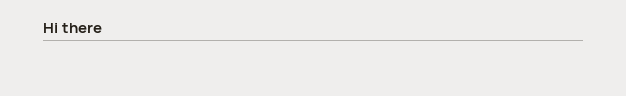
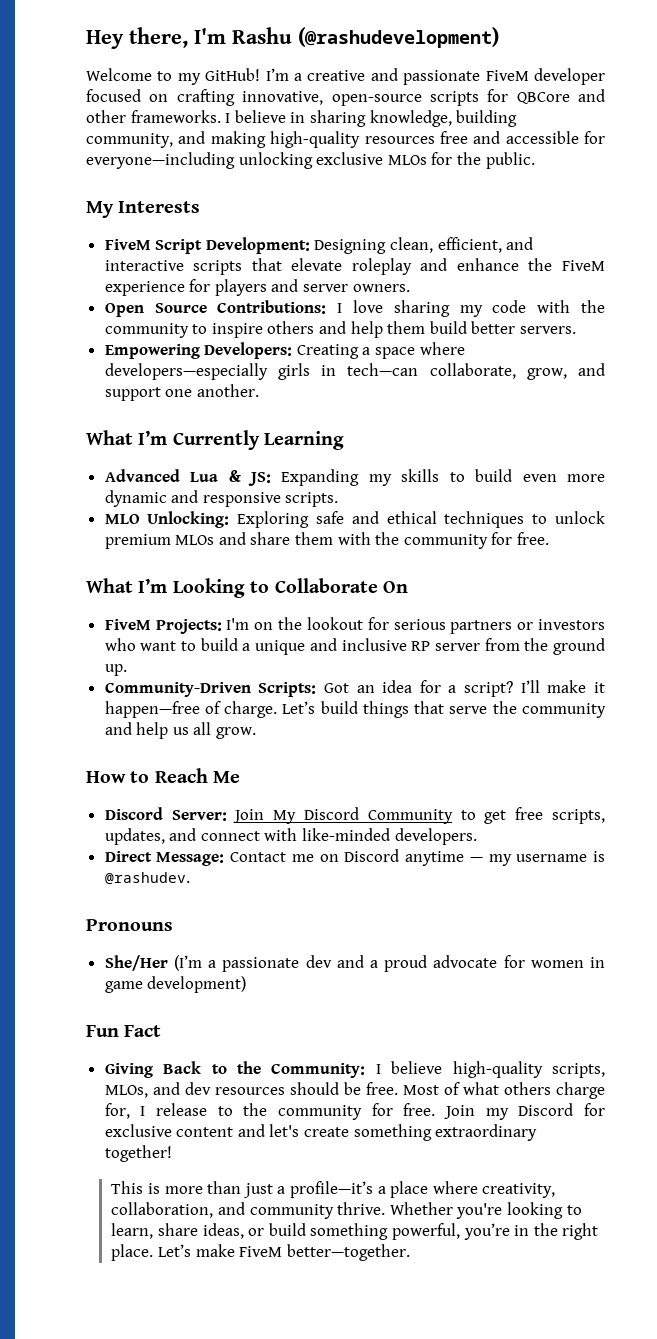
- Hi there
+ Hey there, I'm Rashu (@rashudevelopment)
+ Welcome to my GitHub! I’m a creative and passionate FiveM developer focused on crafting innovative, open-source scripts for QBCore and other frameworks. I believe in sharing knowledge, building community, and making high-quality resources free and accessible for everyone—including unlocking exclusive MLOs for the public.
+ My Interests
+ FiveM Script Development: Designing clean, efficient, and interactive scripts that elevate roleplay and enhance the FiveM experience for players and server owners.
+ Open Source Contributions: I love sharing my code with the community to inspire others and help them build better servers.
+ Empowering Developers: Creating a space where developers—especially girls in tech—can collaborate, grow, and support one another.
+ What I’m Currently Learning
+ Advanced Lua & JS: Expanding my skills to build even more dynamic and responsive scripts.
+ MLO Unlocking: Exploring safe and ethical techniques to unlock premium MLOs and share them with the community for free.
+ What I’m Looking to Collaborate On
+ FiveM Projects: I'm on the lookout for serious partners or investors who want to build a unique and inclusive RP server from the ground up.
+ Community-Driven Scripts: Got an idea for a script? I’ll make it happen—free of charge. Let’s build things that serve the community and help us all grow.
+ How to Reach Me
+ Discord Server: Join My Discord Community to get free scripts, updates, and connect with like-minded developers.
+ Direct Message: Contact me on Discord anytime — my username is @rashudev.
+ Pronouns
+ She/Her (I’m a passionate dev and a proud advocate for women in game development)
+ Fun Fact
+ Giving Back to the Community: I believe high-quality scripts, MLOs, and dev resources should be free. Most of what others charge for, I release to the community for free. Join my Discord for exclusive content and let's create something extraordinary together!
+ This is more than just a profile—it’s a place where creativity, collaboration, and community thrive. Whether you're looking to learn, share ideas, or build something powerful, you’re in the right place. Let’s make FiveM better—together.

